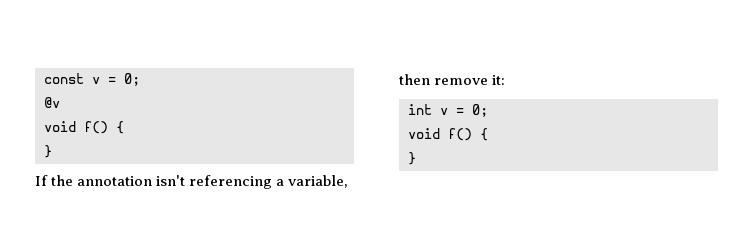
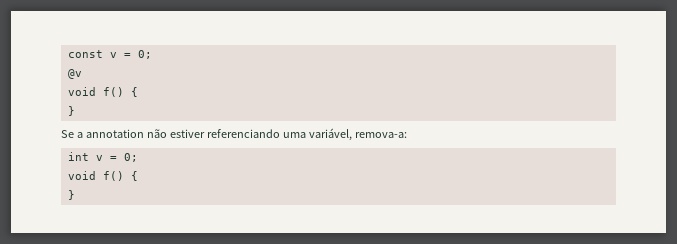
- If the annotation isn't referencing a variable, then remove it:
+ Se a annotation não estiver referenciando uma variável, remova-a:

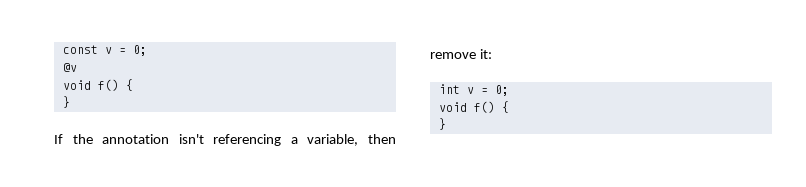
- Se a annotation não estiver referenciando uma variável, remova-a:
+ If the annotation isn't referencing a variable, then remove it:

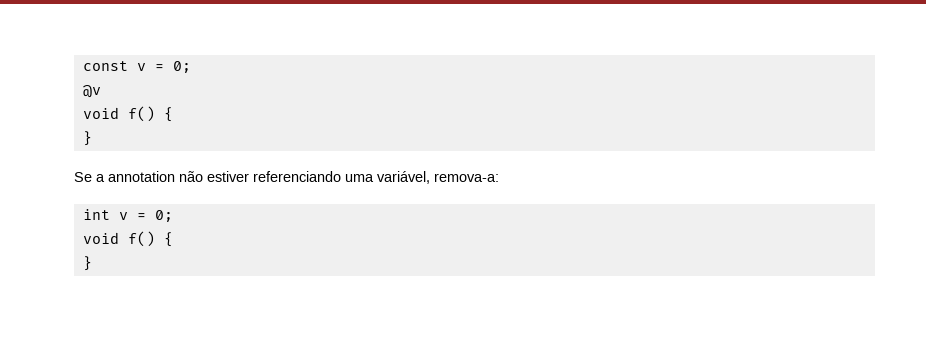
- If the annotation isn't referencing a variable, then remove it:
+ Se a annotation não estiver referenciando uma variável, remova-a:

